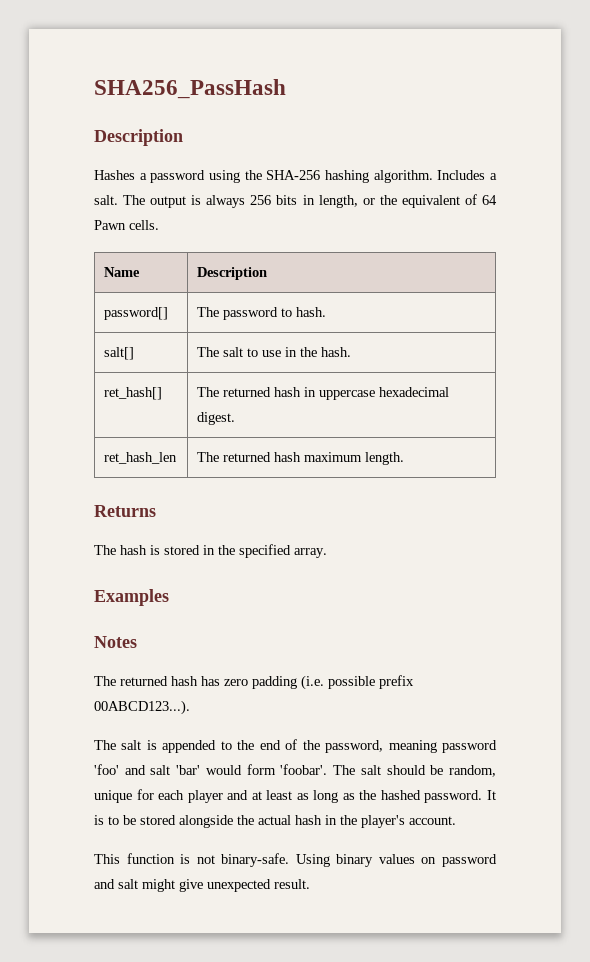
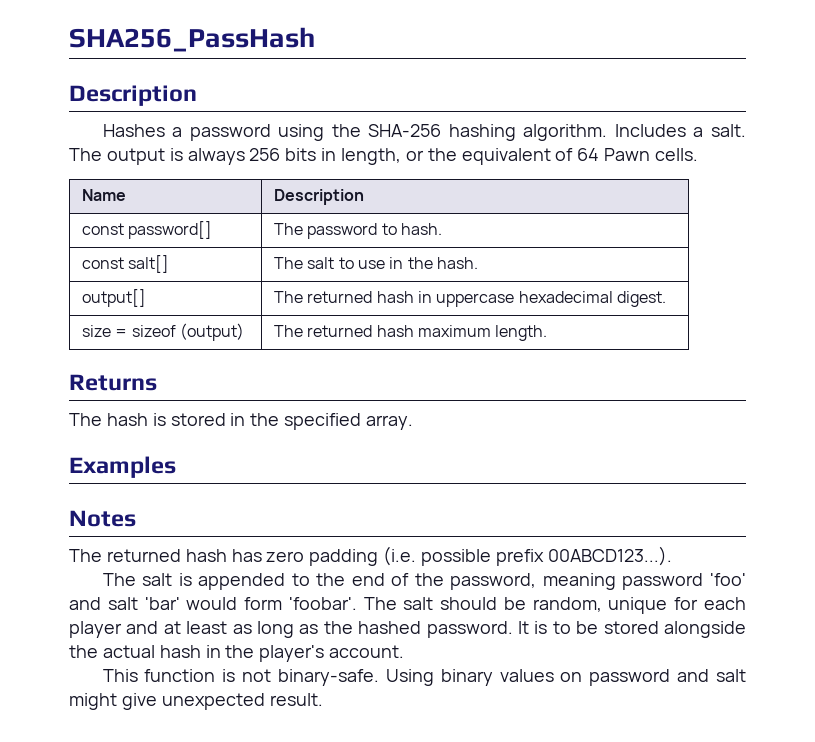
- password[] | The password to hash.
+ const password[] | The password to hash.
- salt[] | The salt to use in the hash.
+ const salt[] | The salt to use in the hash.
- ret_hash[] | The returned hash in uppercase hexadecimal digest.
+ output[] | The returned hash in uppercase hexadecimal digest.
- ret_hash_len | The returned hash maximum length.
+ size = sizeof (output) | The returned hash maximum length.

